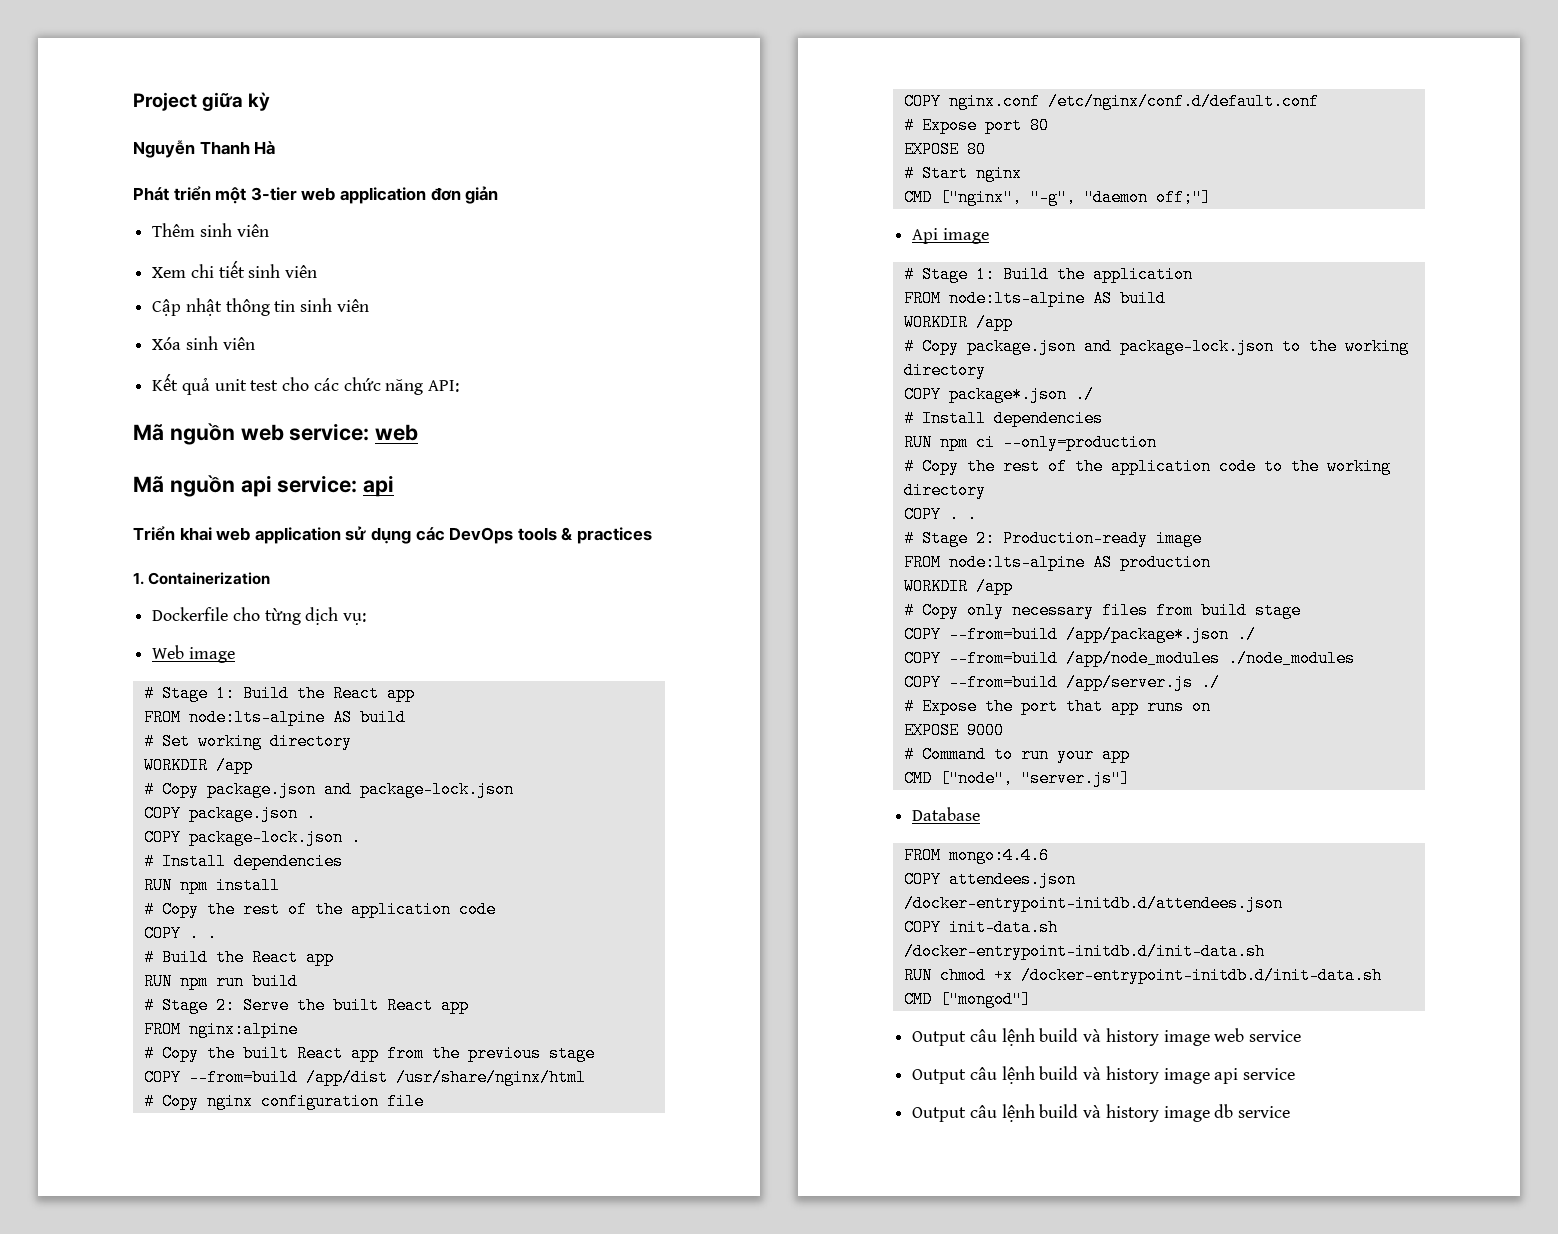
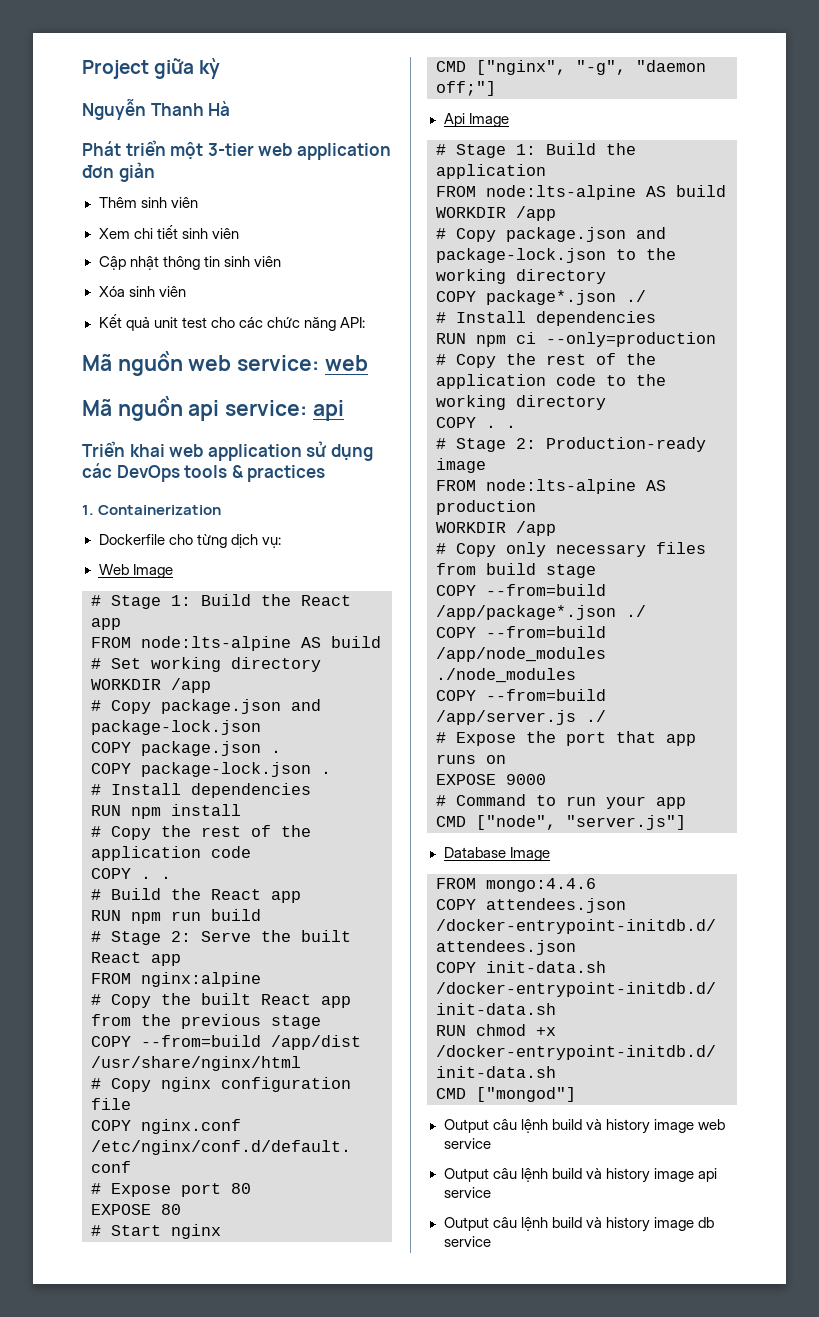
- Web image
+ Web Image
- Api image
+ Api Image
- Database
+ Database Image

